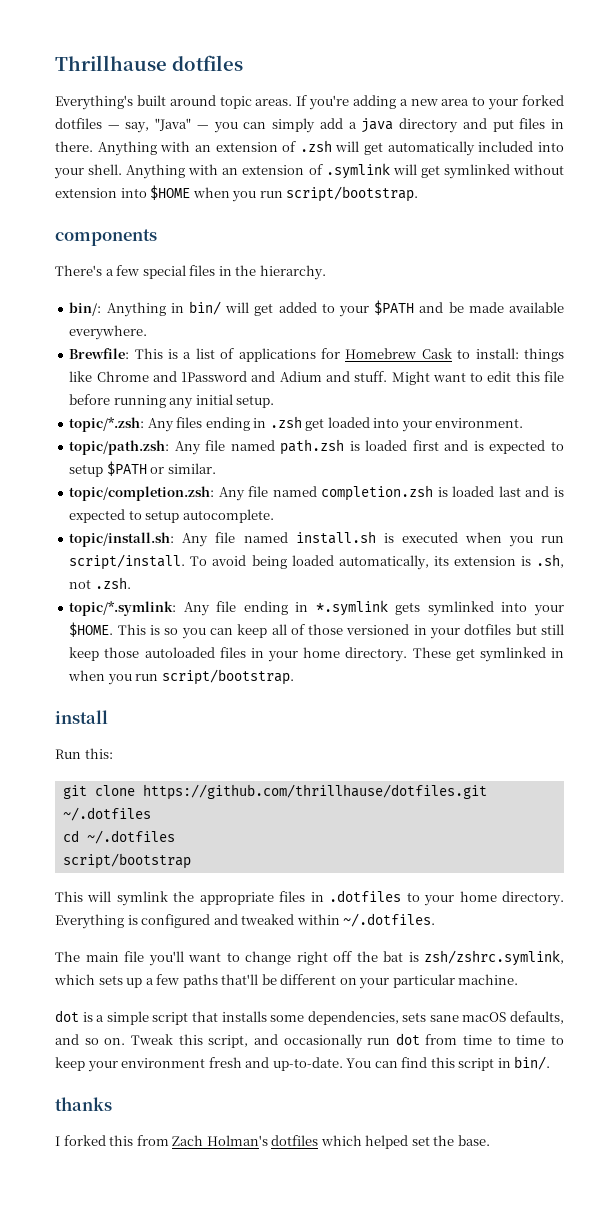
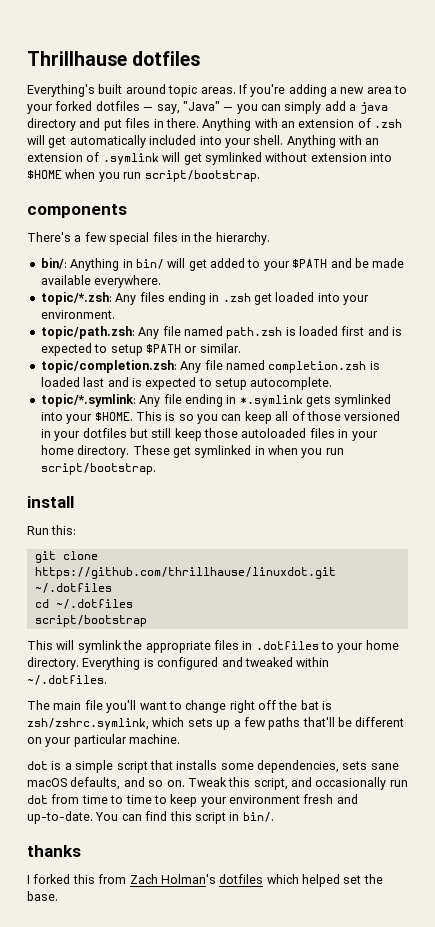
- Brewfile: This is a list of applications for Homebrew Cask to install: things like Chrome and 1Password and Adium and stuff. Might want to edit this file before running any initial setup.
- topic/install.sh: Any file named install.sh is executed when you run script/install. To avoid being loaded automatically, its extension is .sh, not .zsh.
- git clone https://github.com/thrillhause/dotfiles.git ~/.dotfiles
+ git clone https://github.com/thrillhause/linuxdot.git ~/.dotfiles

